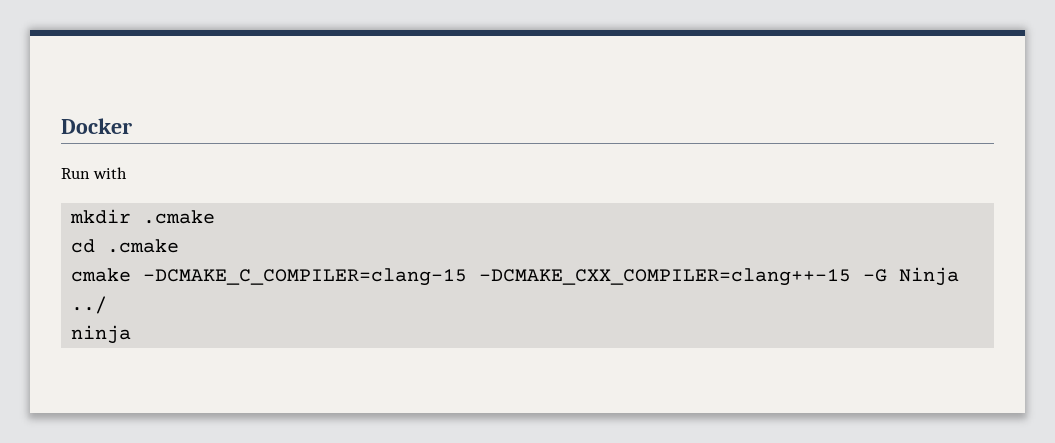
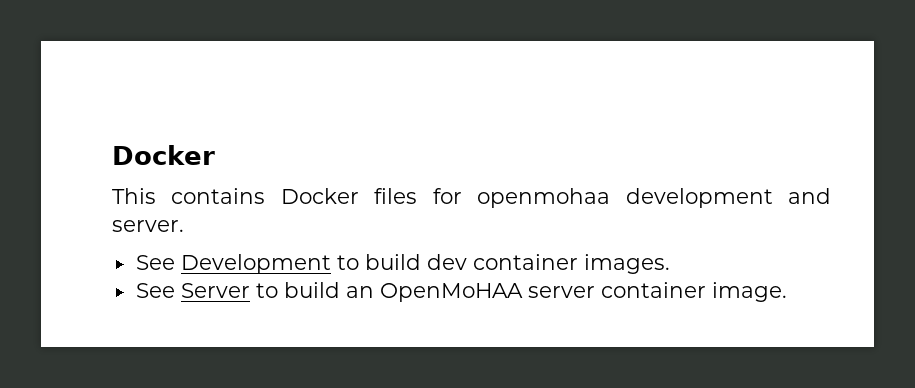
- Run with
- mkdir .cmake
- cd .cmake
- cmake -DCMAKE_C_COMPILER=clang-15 -DCMAKE_CXX_COMPILER=clang++-15 -G Ninja ../
- ninja
+ This contains Docker files for openmohaa development and server.
+ See Development to build dev container images.
+ See Server to build an OpenMoHAA server container image.

